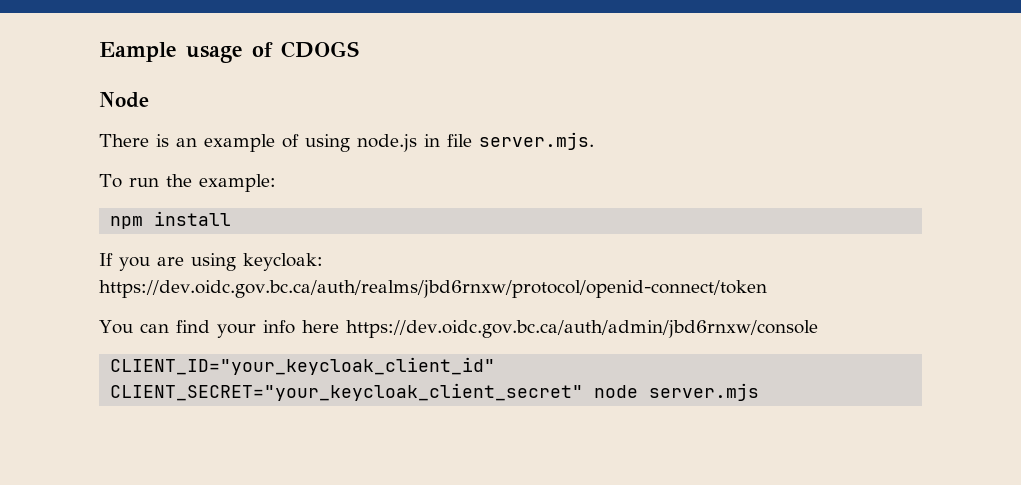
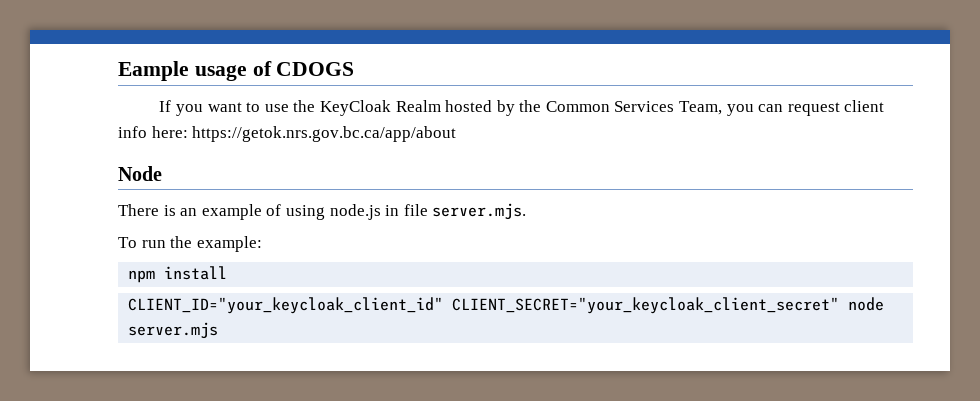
+ If you want to use the KeyCloak Realm hosted by the Common Services Team, you can request client info here: https://getok.nrs.gov.bc.ca/app/about
- If you are using keycloak: https://dev.oidc.gov.bc.ca/auth/realms/jbd6rnxw/protocol/openid-connect/token
- You can find your info here https://dev.oidc.gov.bc.ca/auth/admin/jbd6rnxw/console

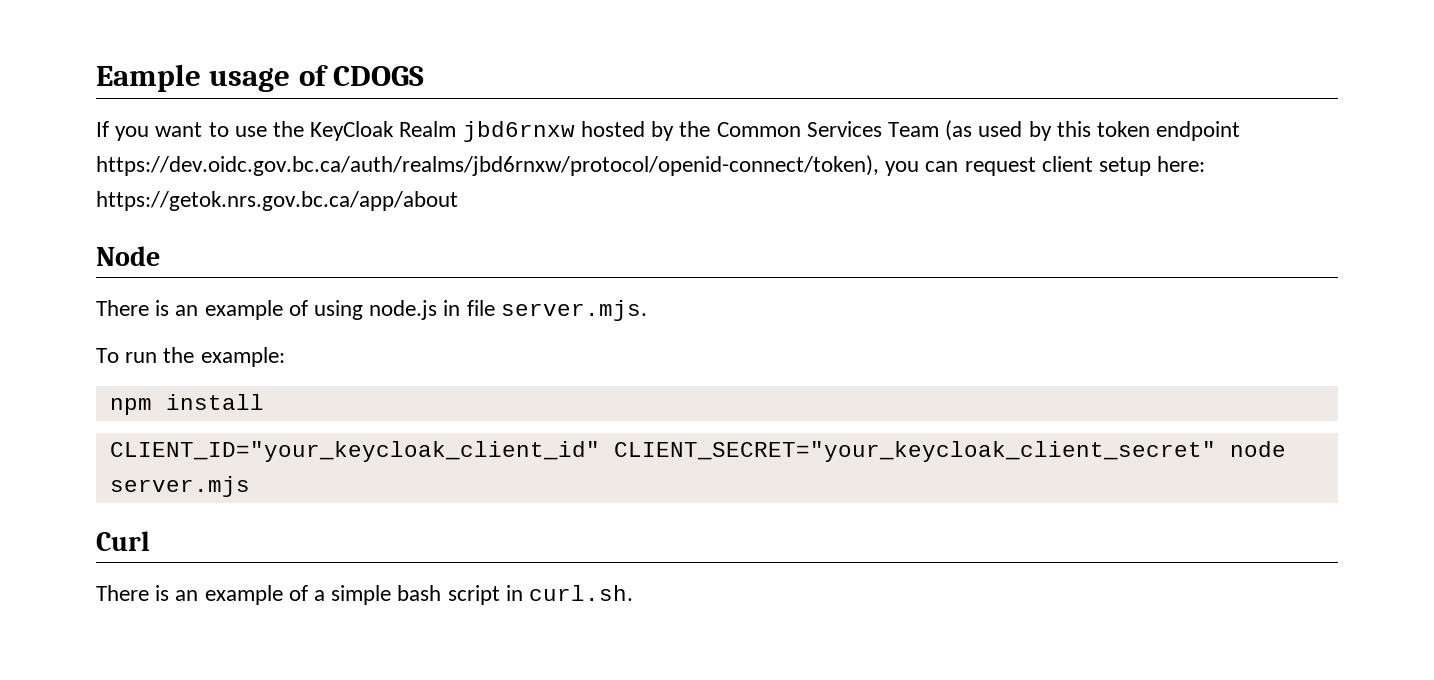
- If you want to use the KeyCloak Realm hosted by the Common Services Team, you can request client info here: https://getok.nrs.gov.bc.ca/app/about
+ If you want to use the KeyCloak Realm jbd6rnxw hosted by the Common Services Team (as used by this token endpoint https://dev.oidc.gov.bc.ca/auth/realms/jbd6rnxw/protocol/openid-connect/token), you can request client setup here: https://getok.nrs.gov.bc.ca/app/about
+ Curl
+ There is an example of a simple bash script in curl.sh.

